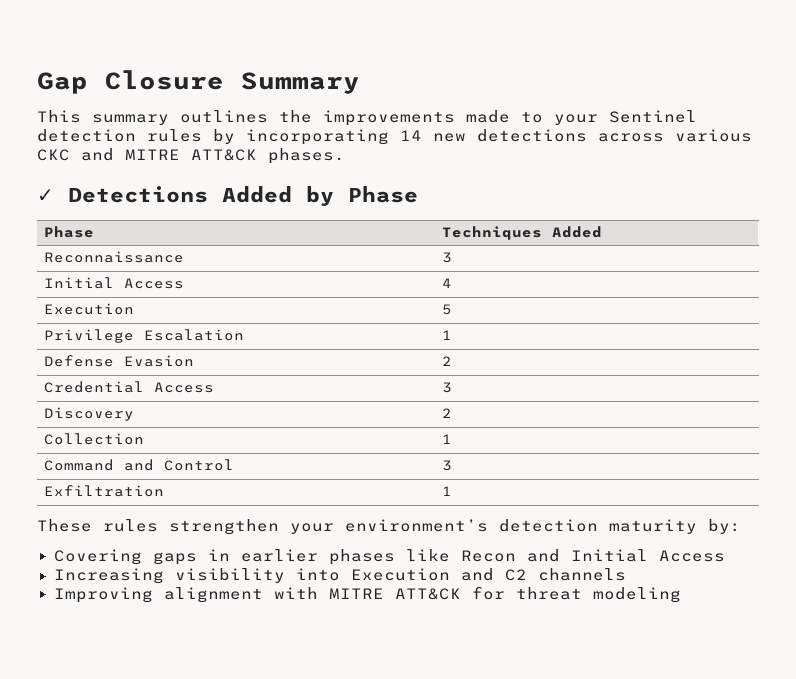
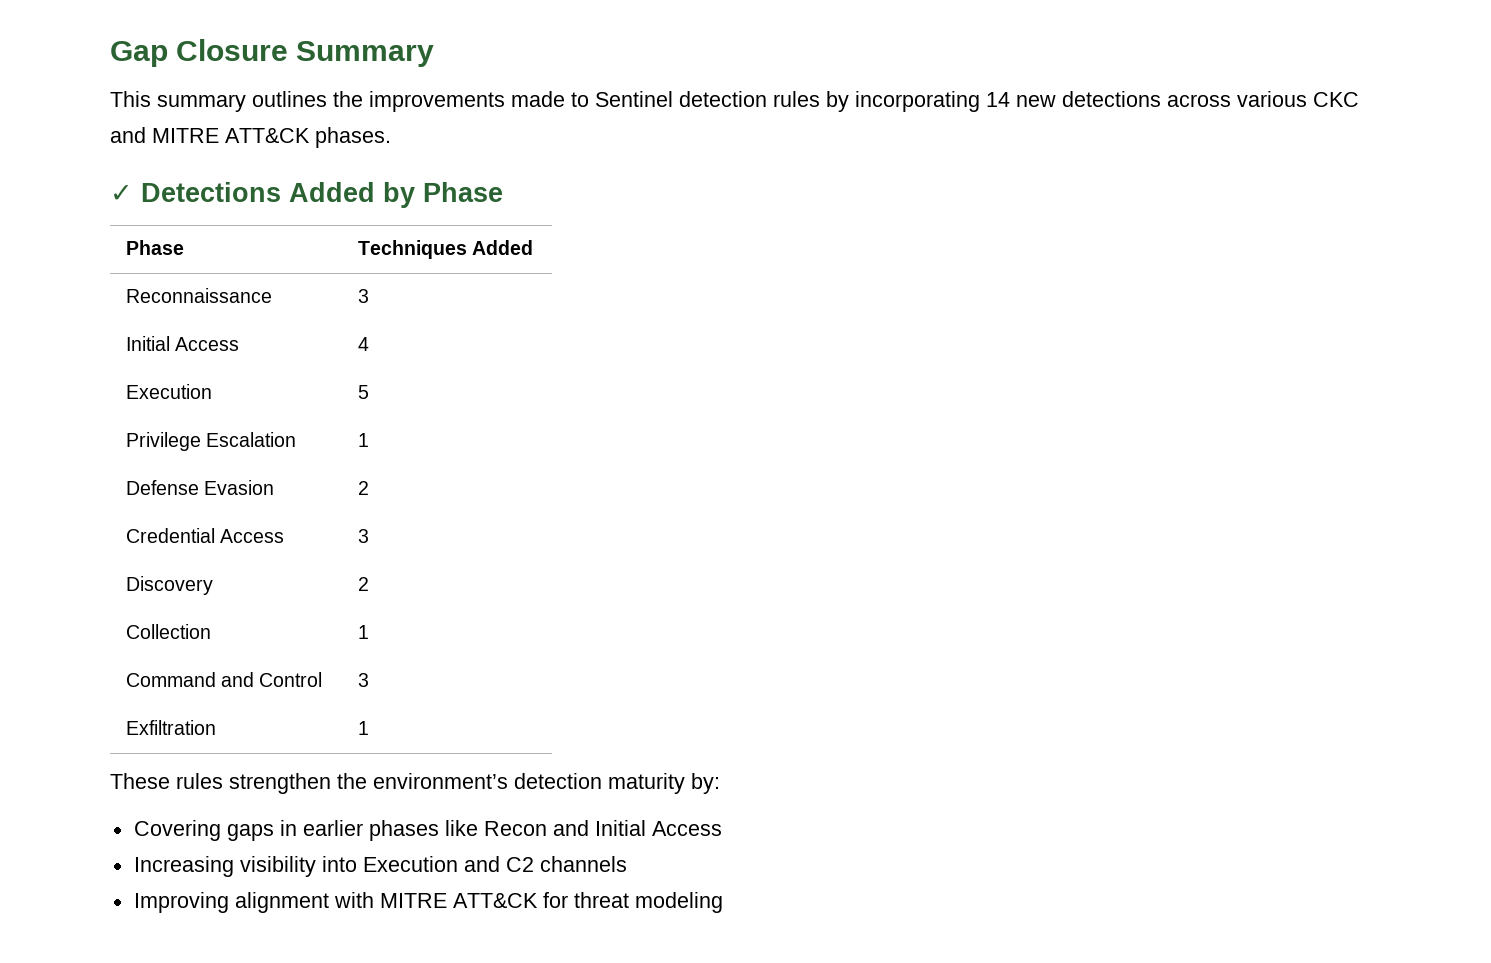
- This summary outlines the improvements made to your Sentinel detection rules by incorporating 14 new detections across various CKC and MITRE ATT&CK phases.
+ This summary outlines the improvements made to Sentinel detection rules by incorporating 14 new detections across various CKC and MITRE ATT&CK phases.
- These rules strengthen your environment’s detection maturity by:
+ These rules strengthen the environment’s detection maturity by:

